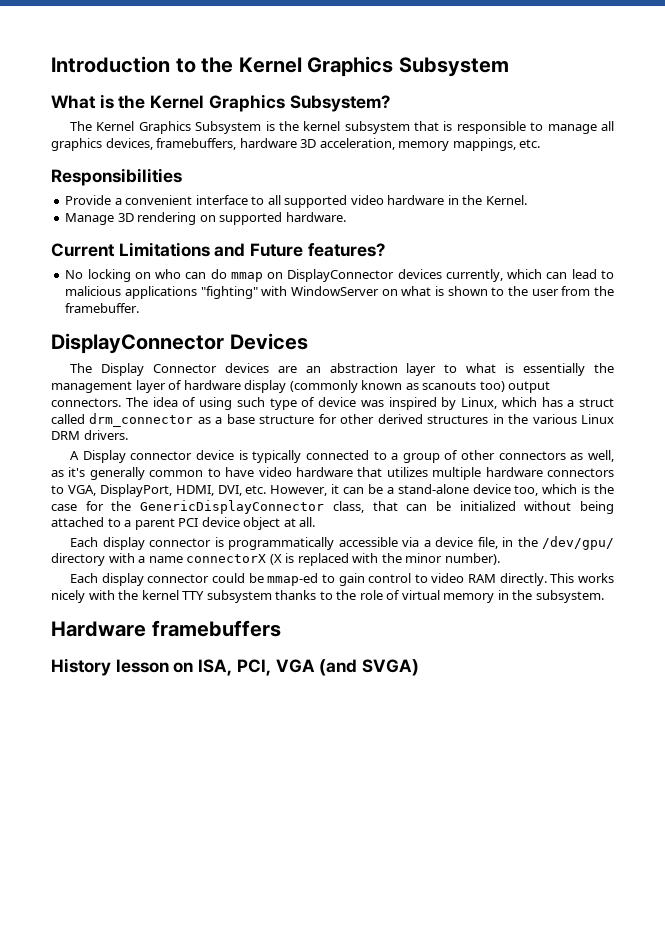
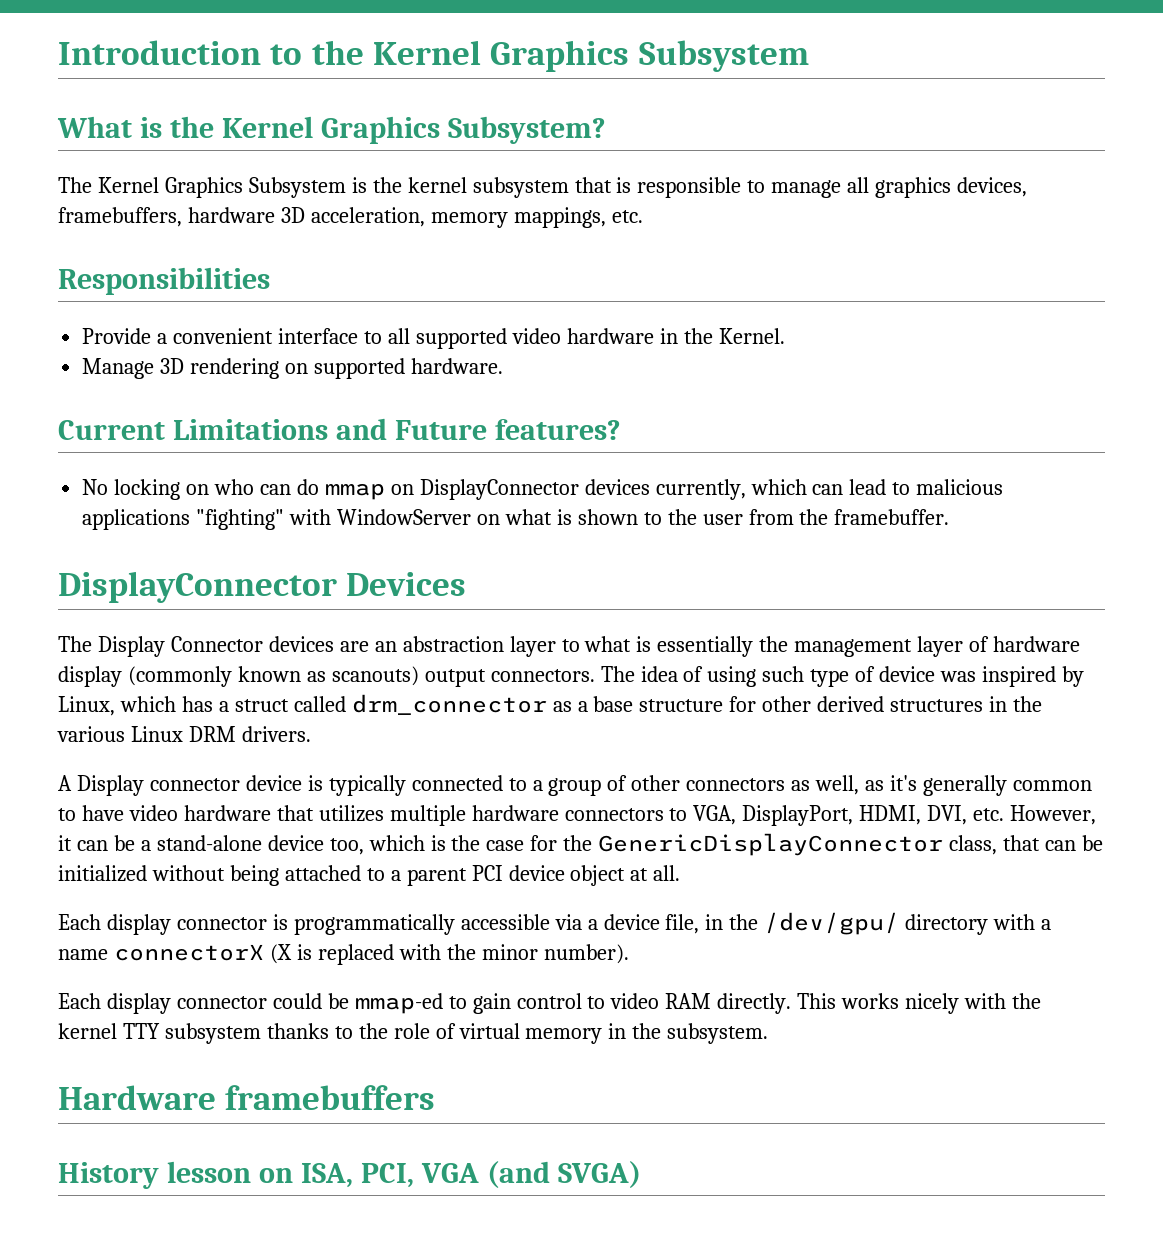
- The Display Connector devices are an abstraction layer to what is essentially the management layer of hardware display (commonly known as scanouts too) output connectors.
+ The Display Connector devices are an abstraction layer to what is essentially the management layer of hardware display (commonly known as scanouts) output connectors.

